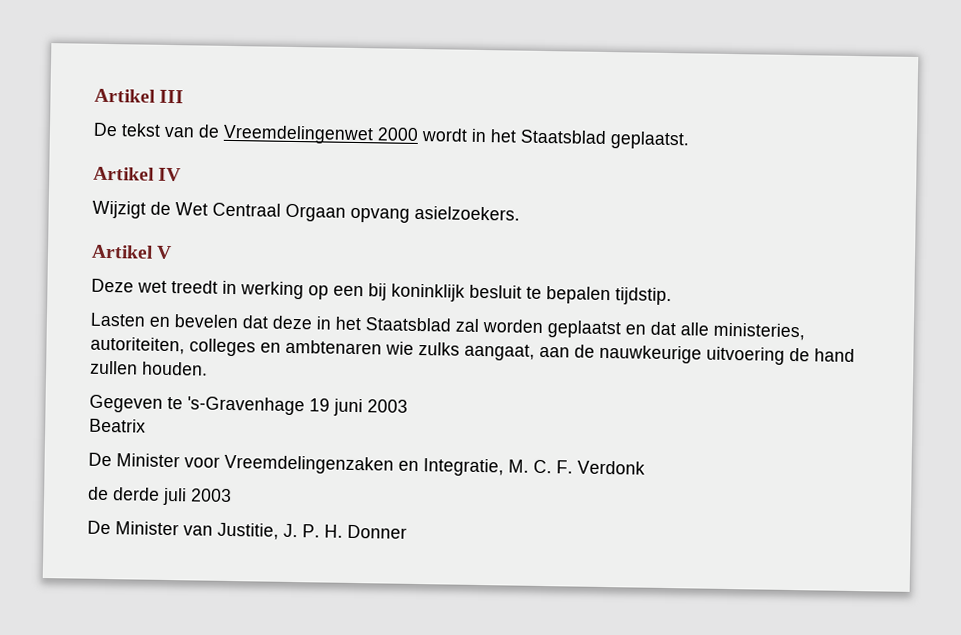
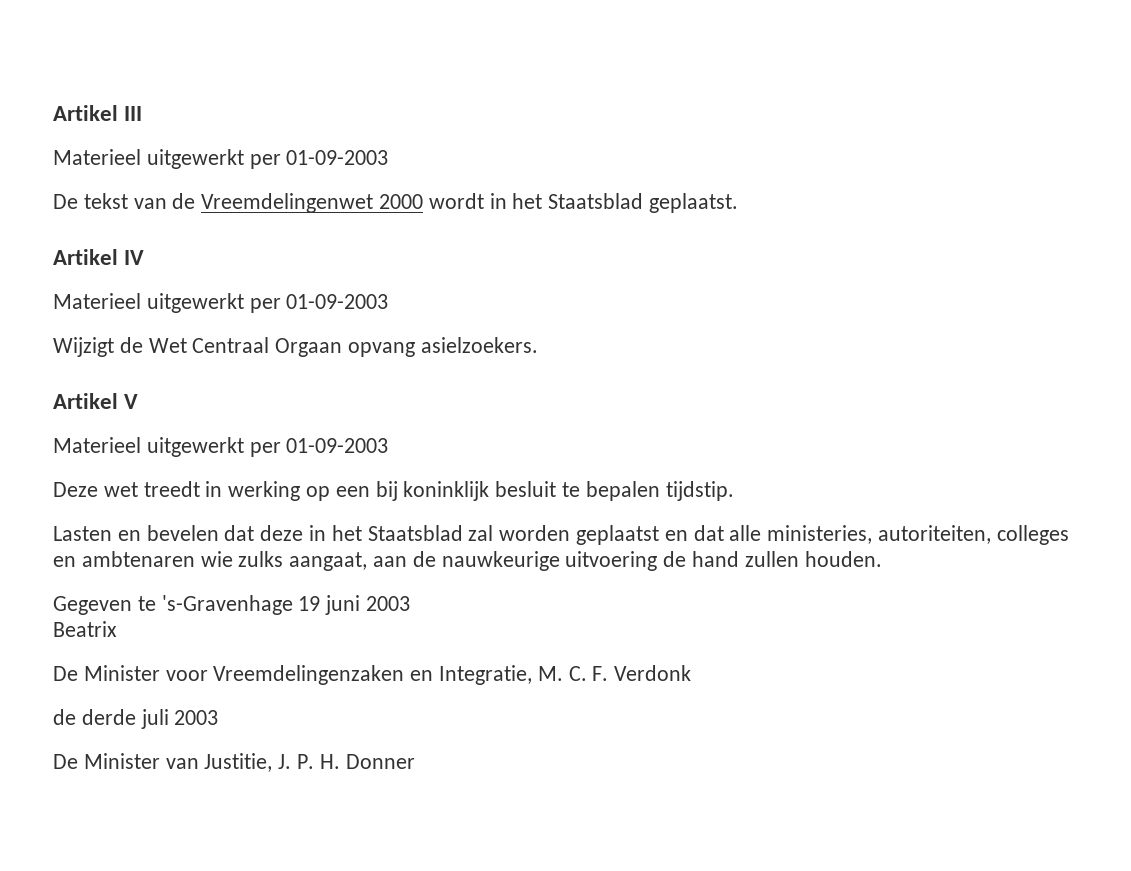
  Artikel III
+ Materieel uitgewerkt per 01-09-2003
  Artikel IV
+ Materieel uitgewerkt per 01-09-2003
  Artikel V
+ Materieel uitgewerkt per 01-09-2003

